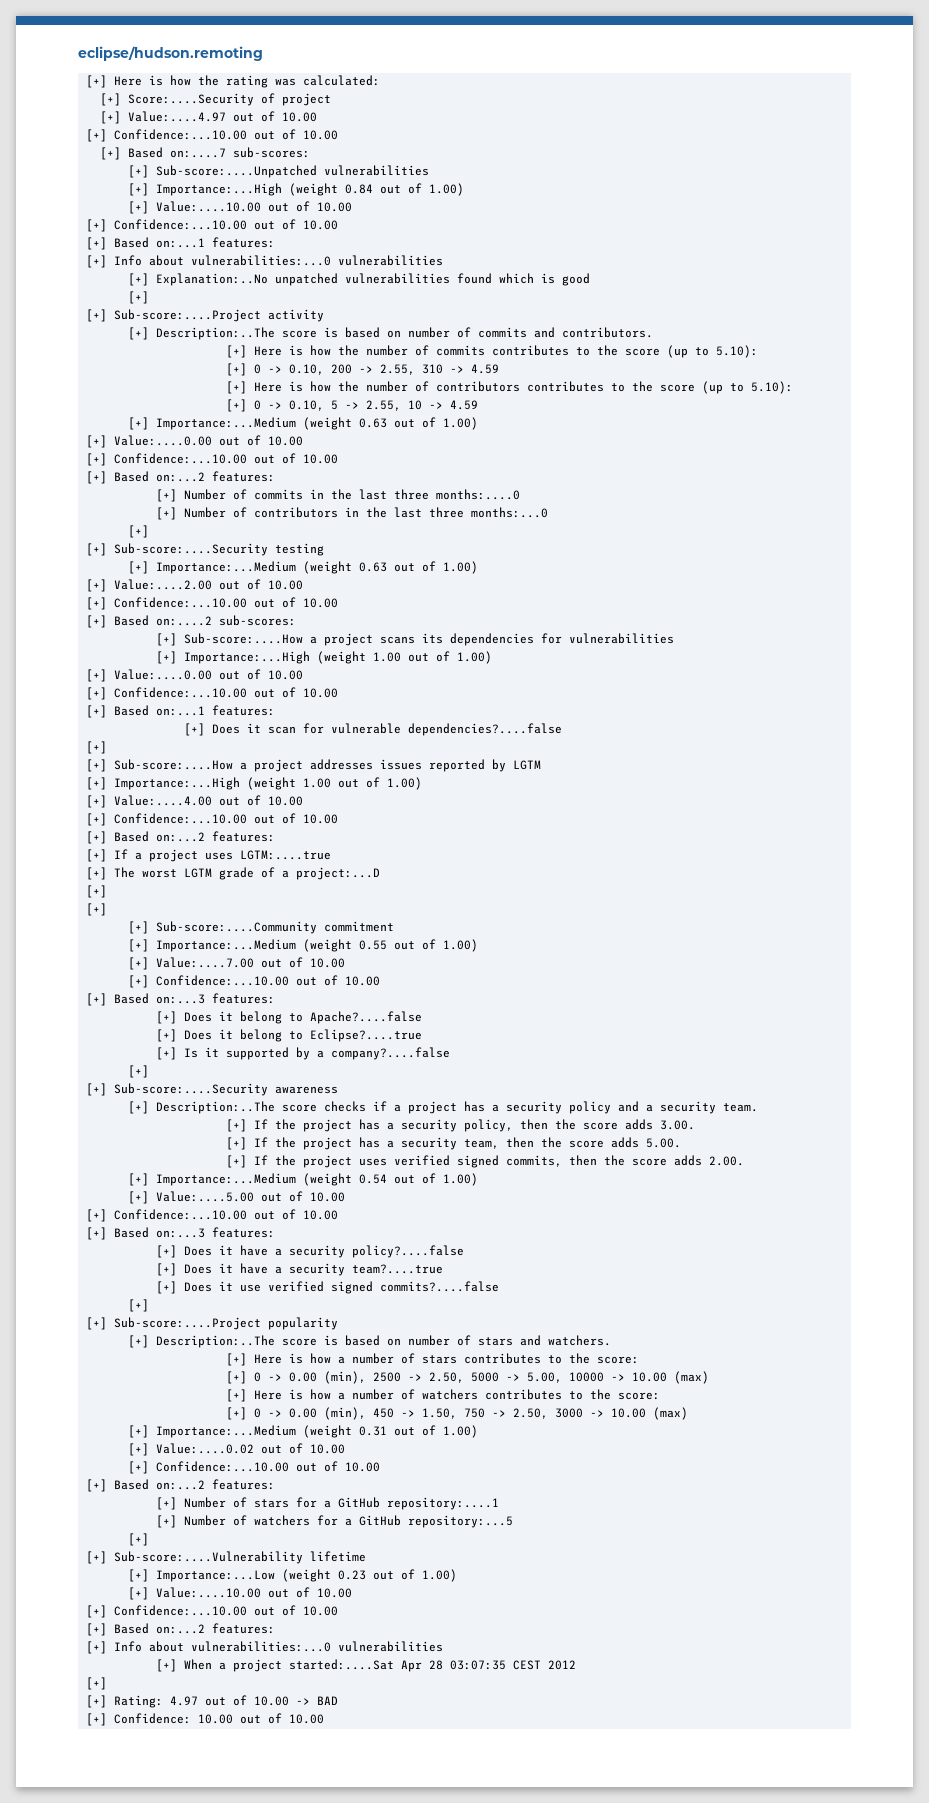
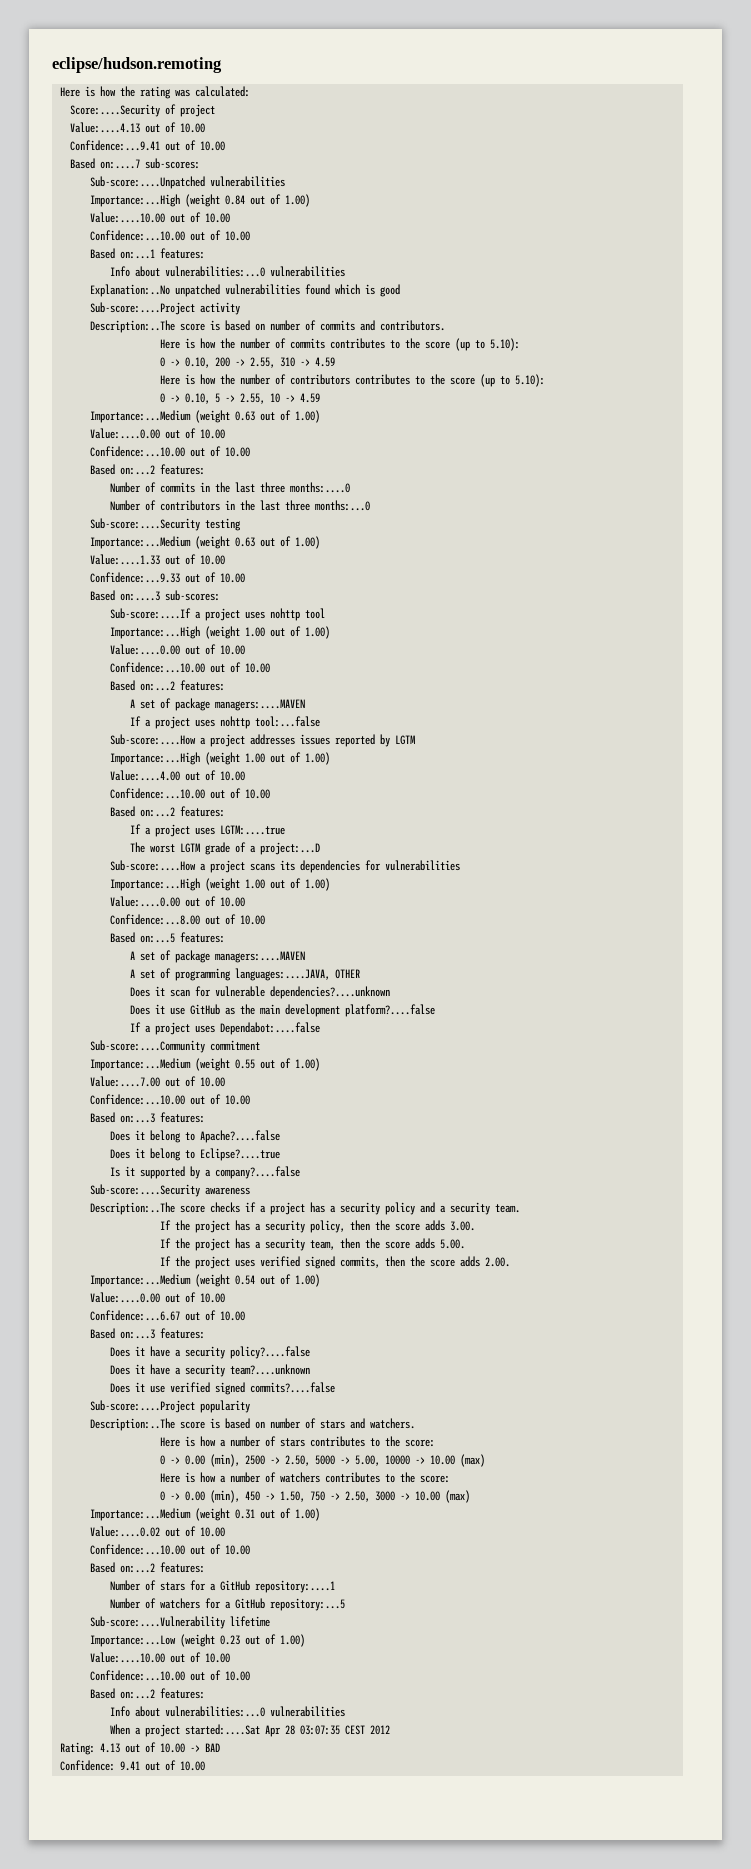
- [+] Here is how the rating was calculated:
+ Here is how the rating was calculated:
- [+] Score:....Security of project
+ Score:....Security of project
- [+] Value:....4.97 out of 10.00
- [+] Confidence:...10.00 out of 10.00
- [+] Based on:....7 sub-scores:
+ Value:....4.13 out of 10.00
+ Confidence:...9.41 out of 10.00
+ Based on:....7 sub-scores:
- [+] Sub-score:....Unpatched vulnerabilities
+ Sub-score:....Unpatched vulnerabilities
- [+] Importance:...High (weight 0.84 out of 1.00)
- [+] Value:....10.00 out of 10.00
- [+] Confidence:...10.00 out of 10.00
- [+] Based on:...1 features:
- [+] Info about vulnerabilities:...0 vulnerabilities
- [+] Explanation:..No unpatched vulnerabilities found which is good
- [+]
- [+] Sub-score:....Project activity
+ Importance:...High (weight 0.84 out of 1.00)
+ Value:....10.00 out of 10.00
+ Confidence:...10.00 out of 10.00
+ Based on:...1 features:
+ Info about vulnerabilities:...0 vulnerabilities
+ Explanation:..No unpatched vulnerabilities found which is good
+ Sub-score:....Project activity
- [+] Description:..The score is based on number of commits and contributors.
+ Description:..The score is based on number of commits and contributors.
- [+] Here is how the number of commits contributes to the score (up to 5.10):
+ Here is how the number of commits contributes to the score (up to 5.10):
- [+] 0 -> 0.10, 200 -> 2.55, 310 -> 4.59
+ 0 -> 0.10, 200 -> 2.55, 310 -> 4.59
- [+] Here is how the number of contributors contributes to the score (up to 5.10):
+ Here is how the number of contributors contributes to the score (up to 5.10):
- [+] 0 -> 0.10, 5 -> 2.55, 10 -> 4.59
- [+] Importance:...Medium (weight 0.63 out of 1.00)
- [+] Value:....0.00 out of 10.00
- [+] Confidence:...10.00 out of 10.00
- [+] Based on:...2 features:
- [+] Number of commits in the last three months:....0
+ 0 -> 0.10, 5 -> 2.55, 10 -> 4.59
+ Importance:...Medium (weight 0.63 out of 1.00)
+ Value:....0.00 out of 10.00
+ Confidence:...10.00 out of 10.00
+ Based on:...2 features:
+ Number of commits in the last three months:....0
- [+] Number of contributors in the last three months:...0
- [+]
- [+] Sub-score:....Security testing
- [+] Importance:...Medium (weight 0.63 out of 1.00)
- [+] Value:....2.00 out of 10.00
- [+] Confidence:...10.00 out of 10.00
- [+] Based on:....2 sub-scores:
- [+] Sub-score:....How a project scans its dependencies for vulnerabilities
- [+] Importance:...High (weight 1.00 out of 1.00)
- [+] Value:....0.00 out of 10.00
- [+] Confidence:...10.00 out of 10.00
- [+] Based on:...1 features:
- [+] Does it scan for vulnerable dependencies?....false
- [+]
- [+] Sub-score:....How a project addresses issues reported by LGTM
- [+] Importance:...High (weight 1.00 out of 1.00)
- [+] Value:....4.00 out of 10.00
- [+] Confidence:...10.00 out of 10.00
- [+] Based on:...2 features:
- [+] If a project uses LGTM:....true
- [+] The worst LGTM grade of a project:...D
- [+]
- [+]
- [+] Sub-score:....Community commitment
+ Number of contributors in the last three months:...0
+ Sub-score:....Security testing
+ Importance:...Medium (weight 0.63 out of 1.00)
+ Value:....1.33 out of 10.00
+ Confidence:...9.33 out of 10.00
+ Based on:....3 sub-scores:
+ Sub-score:....If a project uses nohttp tool
+ Importance:...High (weight 1.00 out of 1.00)
+ Value:....0.00 out of 10.00
+ Confidence:...10.00 out of 10.00
+ Based on:...2 features:
+ A set of package managers:....MAVEN
+ If a project uses nohttp tool:...false
+ Sub-score:....How a project addresses issues reported by LGTM
+ Importance:...High (weight 1.00 out of 1.00)
+ Value:....4.00 out of 10.00
+ Confidence:...10.00 out of 10.00
+ Based on:...2 features:
+ If a project uses LGTM:....true
+ The worst LGTM grade of a project:...D
+ Sub-score:....How a project scans its dependencies for vulnerabilities
+ Importance:...High (weight 1.00 out of 1.00)
+ Value:....0.00 out of 10.00
+ Confidence:...8.00 out of 10.00
+ Based on:...5 features:
+ A set of package managers:....MAVEN
+ A set of programming languages:....JAVA, OTHER
+ Does it scan for vulnerable dependencies?....unknown
+ Does it use GitHub as the main development platform?....false
+ If a project uses Dependabot:....false
+ Sub-score:....Community commitment
- [+] Importance:...Medium (weight 0.55 out of 1.00)
+ Importance:...Medium (weight 0.55 out of 1.00)
- [+] Value:....7.00 out of 10.00
- [+] Confidence:...10.00 out of 10.00
- [+] Based on:...3 features:
- [+] Does it belong to Apache?....false
+ Value:....7.00 out of 10.00
+ Confidence:...10.00 out of 10.00
+ Based on:...3 features:
+ Does it belong to Apache?....false
- [+] Does it belong to Eclipse?....true
+ Does it belong to Eclipse?....true
- [+] Is it supported by a company?....false
- [+]
- [+] Sub-score:....Security awareness
+ Is it supported by a company?....false
+ Sub-score:....Security awareness
- [+] Description:..The score checks if a project has a security policy and a security team.
+ Description:..The score checks if a project has a security policy and a security team.
- [+] If the project has a security policy, then the score adds 3.00.
+ If the project has a security policy, then the score adds 3.00.
- [+] If the project has a security team, then the score adds 5.00.
+ If the project has a security team, then the score adds 5.00.
- [+] If the project uses verified signed commits, then the score adds 2.00.
+ If the project uses verified signed commits, then the score adds 2.00.
- [+] Importance:...Medium (weight 0.54 out of 1.00)
- [+] Value:....5.00 out of 10.00
- [+] Confidence:...10.00 out of 10.00
- [+] Based on:...3 features:
- [+] Does it have a security policy?....false
+ Importance:...Medium (weight 0.54 out of 1.00)
+ Value:....0.00 out of 10.00
+ Confidence:...6.67 out of 10.00
+ Based on:...3 features:
+ Does it have a security policy?....false
- [+] Does it have a security team?....true
- [+] Does it use verified signed commits?....false
- [+]
- [+] Sub-score:....Project popularity
+ Does it have a security team?....unknown
+ Does it use verified signed commits?....false
+ Sub-score:....Project popularity
- [+] Description:..The score is based on number of stars and watchers.
+ Description:..The score is based on number of stars and watchers.
- [+] Here is how a number of stars contributes to the score:
+ Here is how a number of stars contributes to the score:
- [+] 0 -> 0.00 (min), 2500 -> 2.50, 5000 -> 5.00, 10000 -> 10.00 (max)
+ 0 -> 0.00 (min), 2500 -> 2.50, 5000 -> 5.00, 10000 -> 10.00 (max)
- [+] Here is how a number of watchers contributes to the score:
+ Here is how a number of watchers contributes to the score:
- [+] 0 -> 0.00 (min), 450 -> 1.50, 750 -> 2.50, 3000 -> 10.00 (max)
+ 0 -> 0.00 (min), 450 -> 1.50, 750 -> 2.50, 3000 -> 10.00 (max)
- [+] Importance:...Medium (weight 0.31 out of 1.00)
+ Importance:...Medium (weight 0.31 out of 1.00)
- [+] Value:....0.02 out of 10.00
- [+] Confidence:...10.00 out of 10.00
- [+] Based on:...2 features:
- [+] Number of stars for a GitHub repository:....1
+ Value:....0.02 out of 10.00
+ Confidence:...10.00 out of 10.00
+ Based on:...2 features:
+ Number of stars for a GitHub repository:....1
- [+] Number of watchers for a GitHub repository:...5
- [+]
- [+] Sub-score:....Vulnerability lifetime
+ Number of watchers for a GitHub repository:...5
+ Sub-score:....Vulnerability lifetime
- [+] Importance:...Low (weight 0.23 out of 1.00)
- [+] Value:....10.00 out of 10.00
- [+] Confidence:...10.00 out of 10.00
- [+] Based on:...2 features:
- [+] Info about vulnerabilities:...0 vulnerabilities
- [+] When a project started:....Sat Apr 28 03:07:35 CEST 2012
- [+]
- [+] Rating: 4.97 out of 10.00 -> BAD
+ Importance:...Low (weight 0.23 out of 1.00)
+ Value:....10.00 out of 10.00
+ Confidence:...10.00 out of 10.00
+ Based on:...2 features:
+ Info about vulnerabilities:...0 vulnerabilities
+ When a project started:....Sat Apr 28 03:07:35 CEST 2012
+ Rating: 4.13 out of 10.00 -> BAD
- [+] Confidence: 10.00 out of 10.00
+ Confidence: 9.41 out of 10.00

